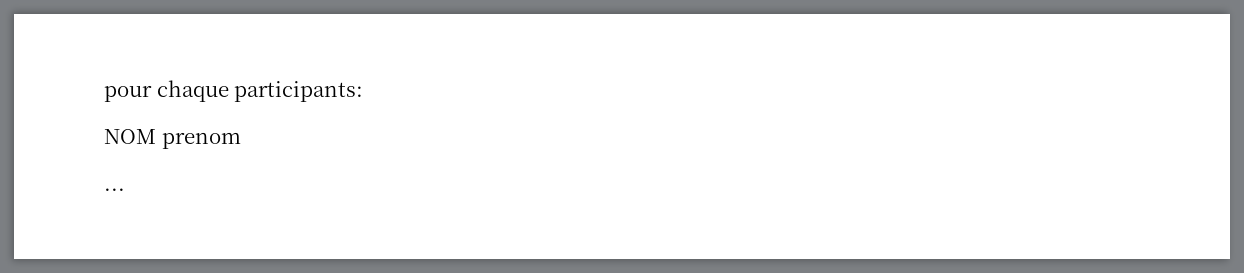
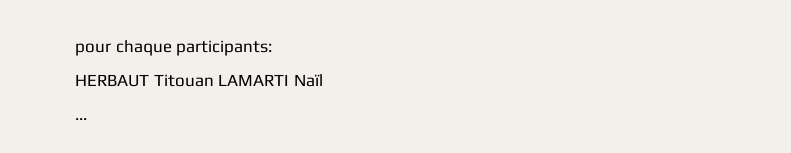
- NOM prenom
+ HERBAUT Titouan LAMARTI Naïl

